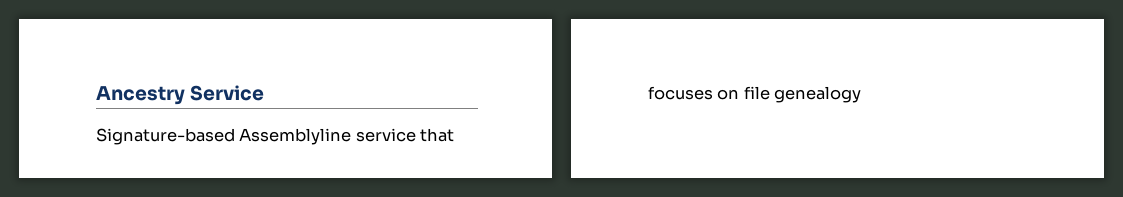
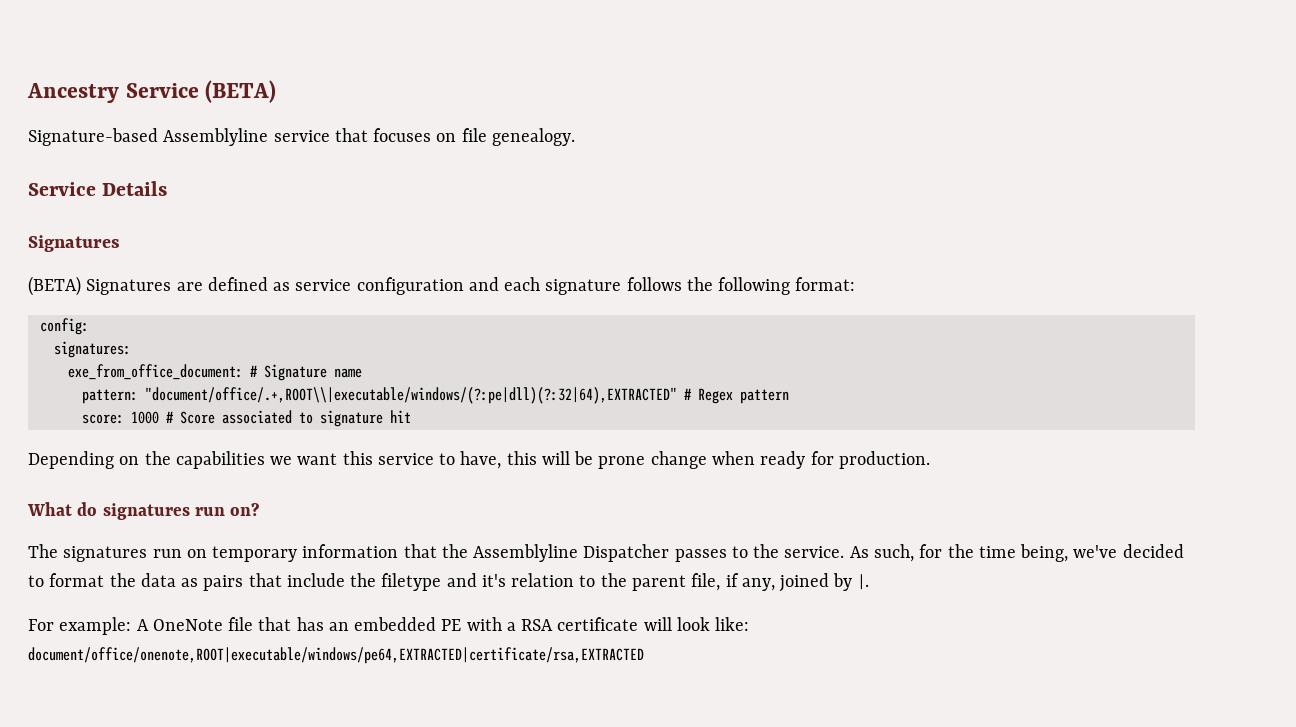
- Ancestry Service
+ Ancestry Service (BETA)
- Signature-based Assemblyline service that focuses on file genealogy
+ Signature-based Assemblyline service that focuses on file genealogy.
+ Service Details
+ Signatures
+ (BETA) Signatures are defined as service configuration and each signature follows the following format:
+ config:
+ signatures:
+ exe_from_office_document: # Signature name
+ pattern: "document/office/.+,ROOT\\|executable/windows/(?:pe|dll)(?:32|64),EXTRACTED" # Regex pattern
+ score: 1000 # Score associated to signature hit
+ Depending on the capabilities we want this service to have, this will be prone change when ready for production.
+ What do signatures run on?
+ The signatures run on temporary information that the Assemblyline Dispatcher passes to the service. As such, for the time being, we've decided to format the data as pairs that include the filetype and it's relation to the parent file, if any, joined by |.
+ For example: A OneNote file that has an embedded PE with a RSA certificate will look like: document/office/onenote,ROOT|executable/windows/pe64,EXTRACTED|certificate/rsa,EXTRACTED

